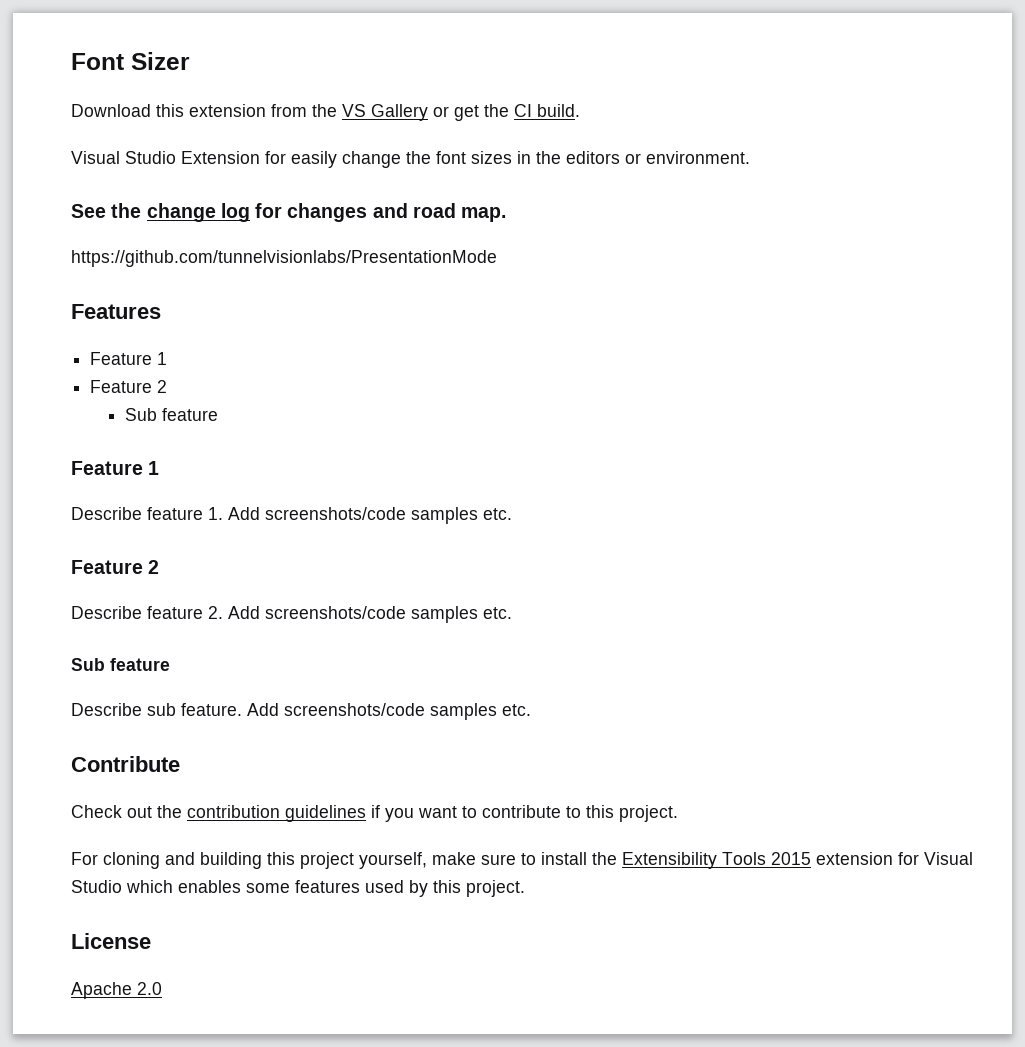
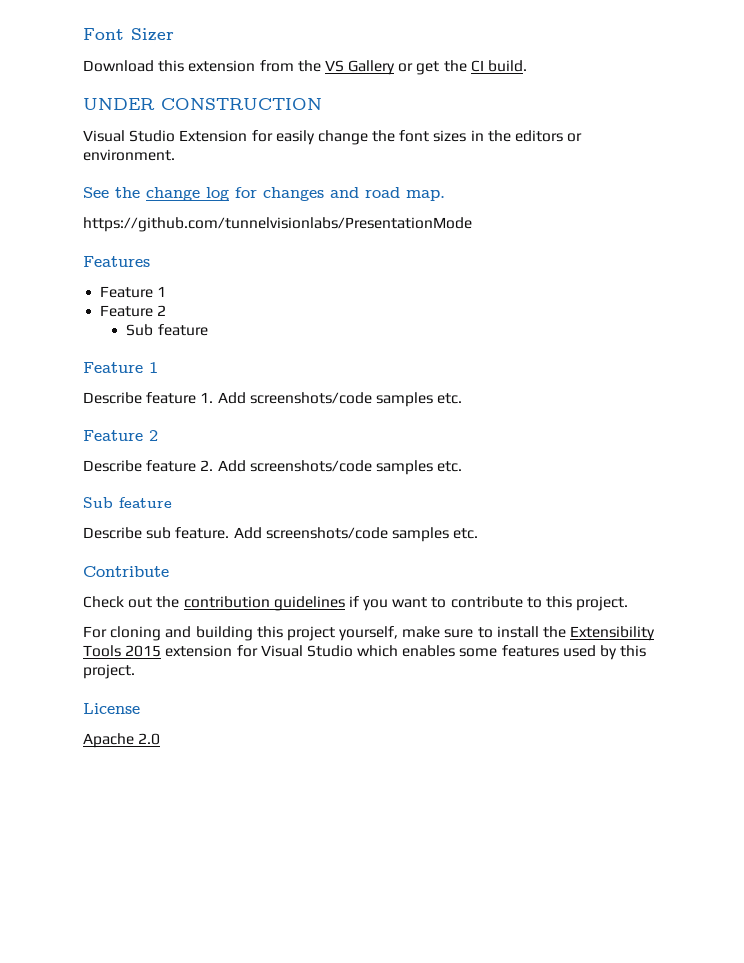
+ UNDER CONSTRUCTION

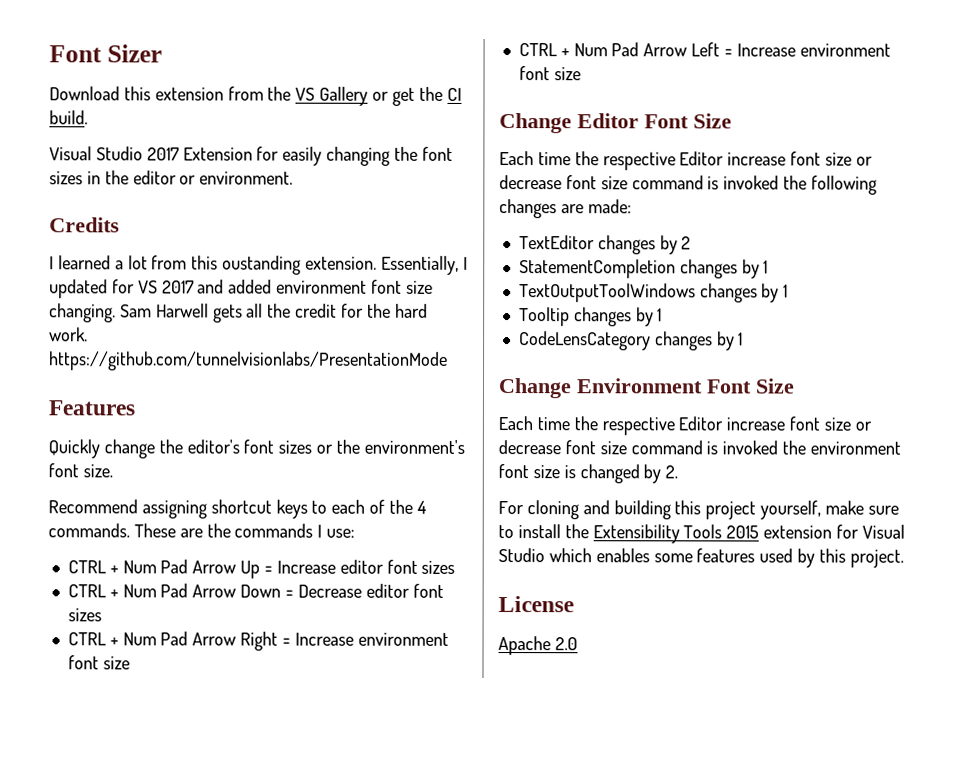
- UNDER CONSTRUCTION
- Visual Studio Extension for easily change the font sizes in the editors or environment.
+ Visual Studio 2017 Extension for easily changing the font sizes in the editor or environment.
- See the change log for changes and road map.
- https://github.com/tunnelvisionlabs/PresentationMode
+ Credits
+ I learned a lot from this oustanding extension. Essentially, I updated for VS 2017 and added environment font size changing. Sam Harwell gets all the credit for the hard work. https://github.com/tunnelvisionlabs/PresentationMode
  Features
- Feature 1
- Feature 2
- Sub feature
- Feature 1
- Describe feature 1. Add screenshots/code samples etc.
- Feature 2
- Describe feature 2. Add screenshots/code samples etc.
- Sub feature
- Describe sub feature. Add screenshots/code samples etc.
- Contribute
- Check out the contribution guidelines if you want to contribute to this project.
+ Quickly change the editor's font sizes or the environment's font size.
+ Recommend assigning shortcut keys to each of the 4 commands. These are the commands I use:
+ CTRL + Num Pad Arrow Up = Increase editor font sizes
+ CTRL + Num Pad Arrow Down = Decrease editor font sizes
+ CTRL + Num Pad Arrow Right = Increase environment font size
+ CTRL + Num Pad Arrow Left = Increase environment font size
+ Change Editor Font Size
+ Each time the respective Editor increase font size or decrease font size command is invoked the following changes are made:
+ TextEditor changes by 2
+ StatementCompletion changes by 1
+ TextOutputToolWindows changes by 1
+ Tooltip changes by 1
+ CodeLensCategory changes by 1
+ Change Environment Font Size
+ Each time the respective Editor increase font size or decrease font size command is invoked the environment font size is changed by 2.

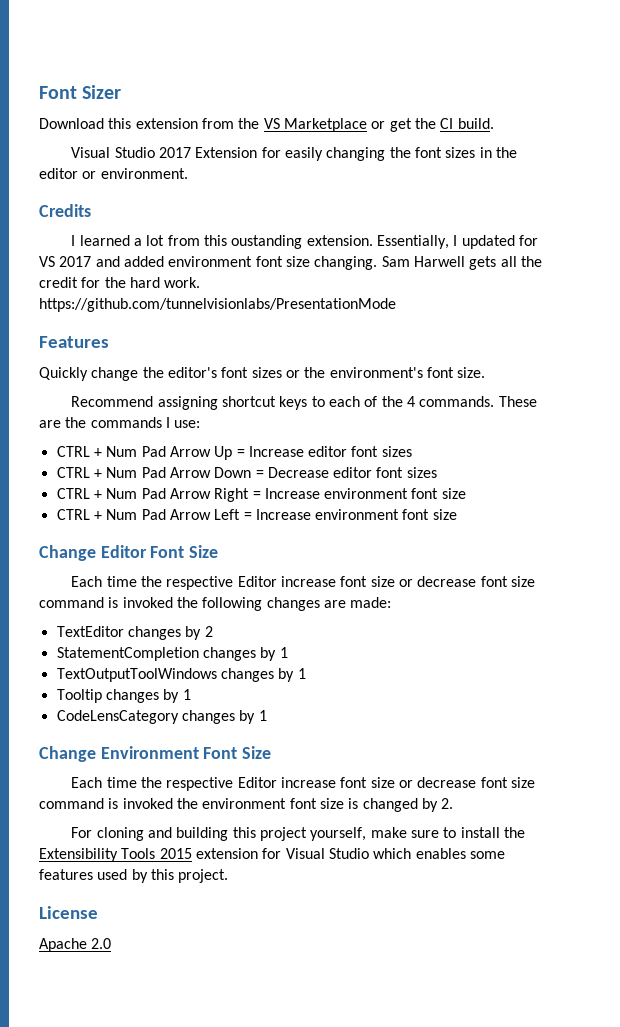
- Download this extension from the VS Gallery or get the CI build.
+ Download this extension from the VS Marketplace or get the CI build.

